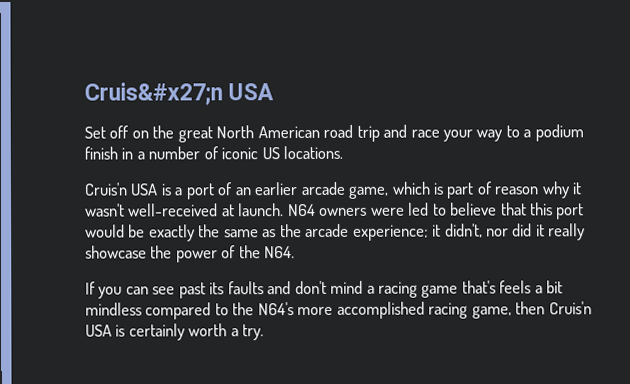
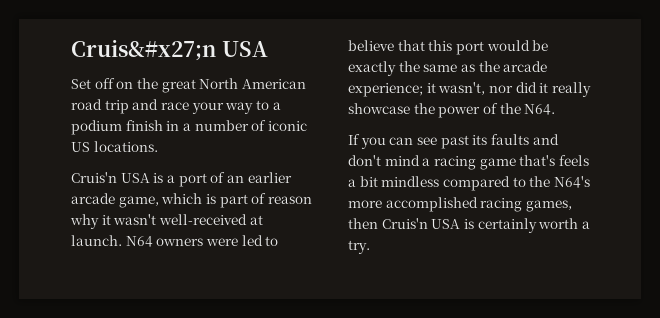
- N64 owners were led to believe that this port would be exactly the same as the arcade experience; it didn't, nor did it really showcase the power of the N64.
+ N64 owners were led to believe that this port would be exactly the same as the arcade experience; it wasn't, nor did it really showcase the power of the N64.
- If you can see past its faults and don't mind a racing game that's feels a bit mindless compared to the N64's more accomplished racing game, then Cruis'n USA is certainly worth a try.
+ If you can see past its faults and don't mind a racing game that's feels a bit mindless compared to the N64's more accomplished racing games, then Cruis'n USA is certainly worth a try.

